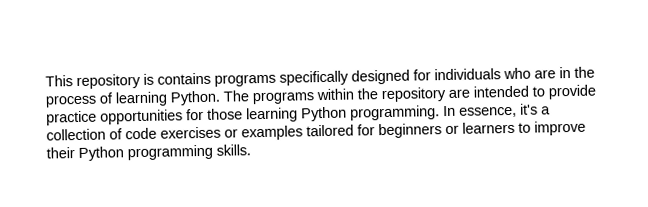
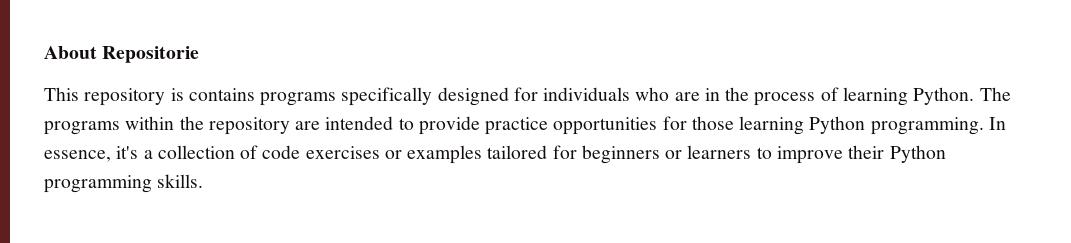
+ About Repositorie

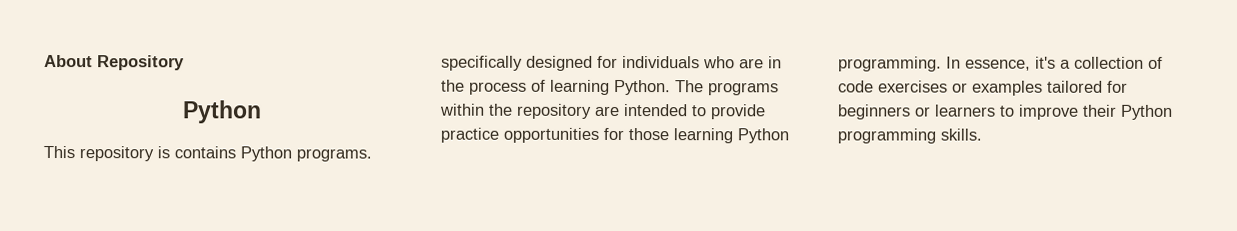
- About Repositorie
+ About Repository
+ Python
- This repository is contains programs specifically designed for individuals who are in the process of learning Python.
+ This repository is contains Python programs. specifically designed for individuals who are in the process of learning Python.

